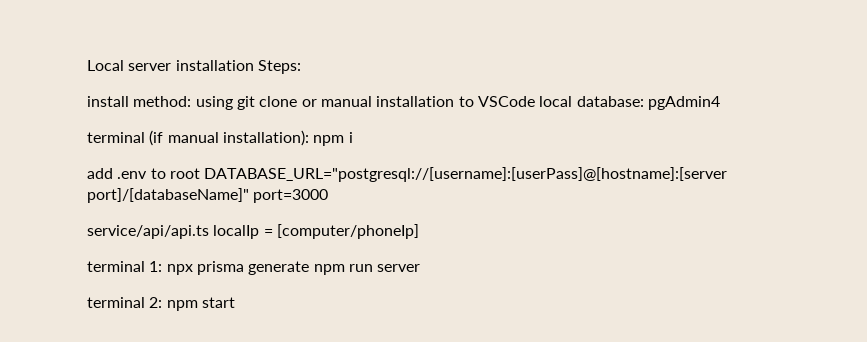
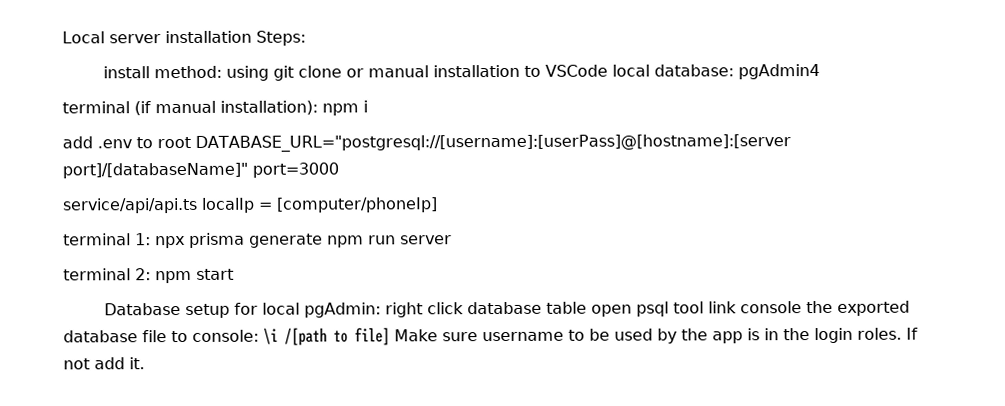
+ Database setup for local pgAdmin: right click database table open psql tool link console the exported database file to console: \i /[path to file] Make sure username to be used by the app is in the login roles. If not add it.

